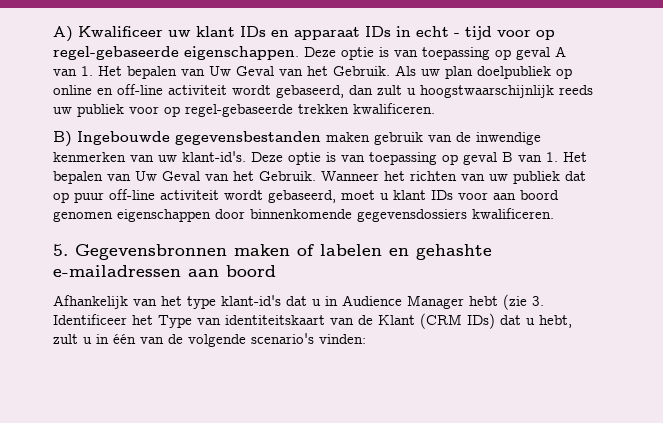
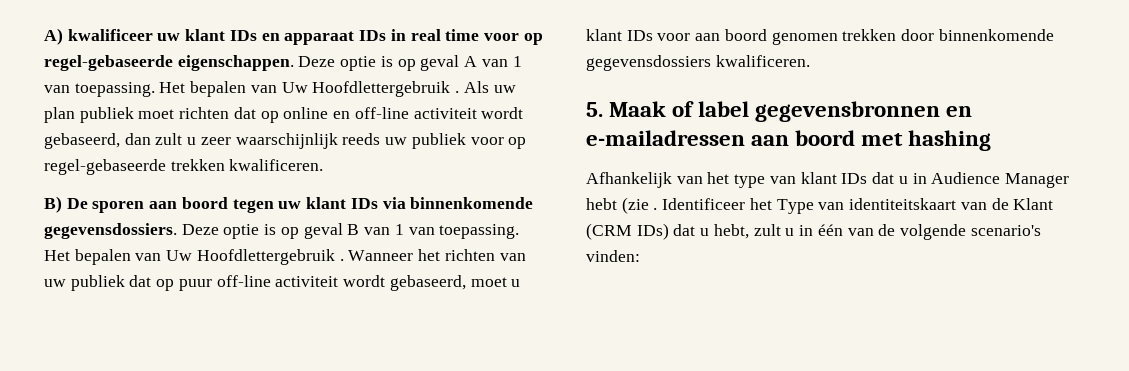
- A) Kwalificeer uw klant IDs en apparaat IDs in echt - tijd voor op regel-gebaseerde eigenschappen.
+ A) kwalificeer uw klant IDs en apparaat IDs in real time voor op regel-gebaseerde eigenschappen.
- Deze optie is van toepassing op geval A van 1. Het bepalen van Uw Geval van het Gebruik. Als uw plan doelpubliek op online en off-line activiteit wordt gebaseerd, dan zult u hoogstwaarschijnlijk reeds uw publiek voor op regel-gebaseerde trekken kwalificeren.
+ Deze optie is op geval A van 1 van toepassing. Het bepalen van Uw Hoofdlettergebruik . Als uw plan publiek moet richten dat op online en off-line activiteit wordt gebaseerd, dan zult u zeer waarschijnlijk reeds uw publiek voor op regel-gebaseerde trekken kwalificeren.
- B) Ingebouwde gegevensbestanden maken gebruik van de inwendige kenmerken van uw klant-id's. Deze optie is van toepassing op geval B van 1. Het bepalen van Uw Geval van het Gebruik.
+ B) De sporen aan boord tegen uw klant IDs via binnenkomende gegevensdossiers. Deze optie is op geval B van 1 van toepassing. Het bepalen van Uw Hoofdlettergebruik .
- Wanneer het richten van uw publiek dat op puur off-line activiteit wordt gebaseerd, moet u klant IDs voor aan boord genomen eigenschappen door binnenkomende gegevensdossiers kwalificeren.
+ Wanneer het richten van uw publiek dat op puur off-line activiteit wordt gebaseerd, moet u klant IDs voor aan boord genomen trekken door binnenkomende gegevensdossiers kwalificeren.
- 5. Gegevensbronnen maken of labelen en gehashte e-mailadressen aan boord
+ 5. Maak of label gegevensbronnen en e-mailadressen aan boord met hashing
- Afhankelijk van het type klant-id's dat u in Audience Manager hebt (zie 3. Identificeer het Type van identiteitskaart van de Klant (CRM IDs) dat u hebt, zult u in één van de volgende scenario's vinden:
+ Afhankelijk van het type van klant IDs dat u in Audience Manager hebt (zie . Identificeer het Type van identiteitskaart van de Klant (CRM IDs) dat u hebt, zult u in één van de volgende scenario's vinden:

